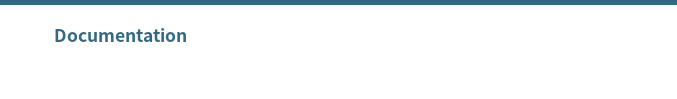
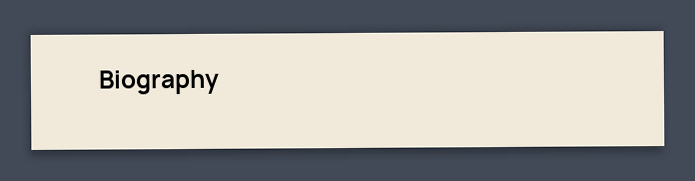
- Documentation
+ Biography

